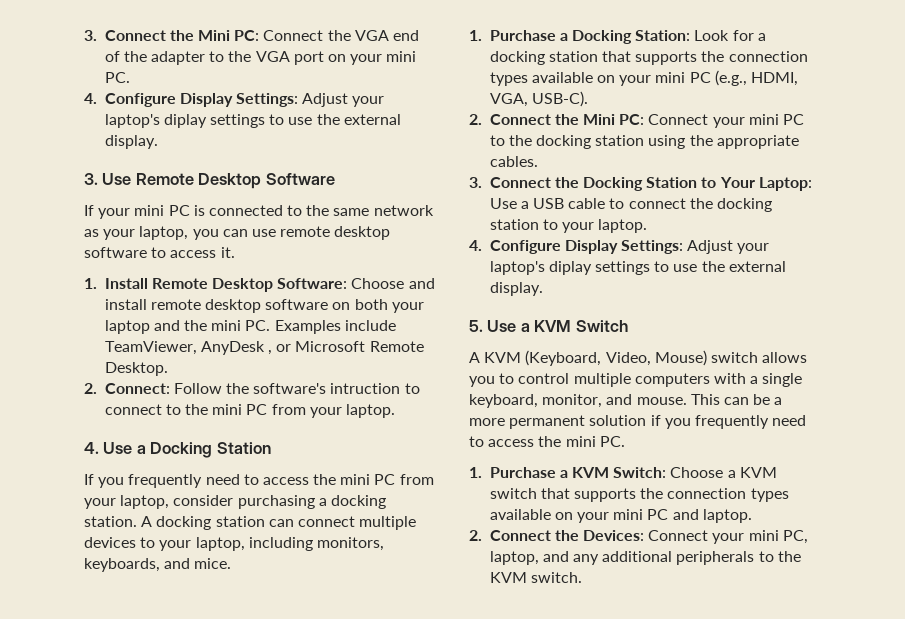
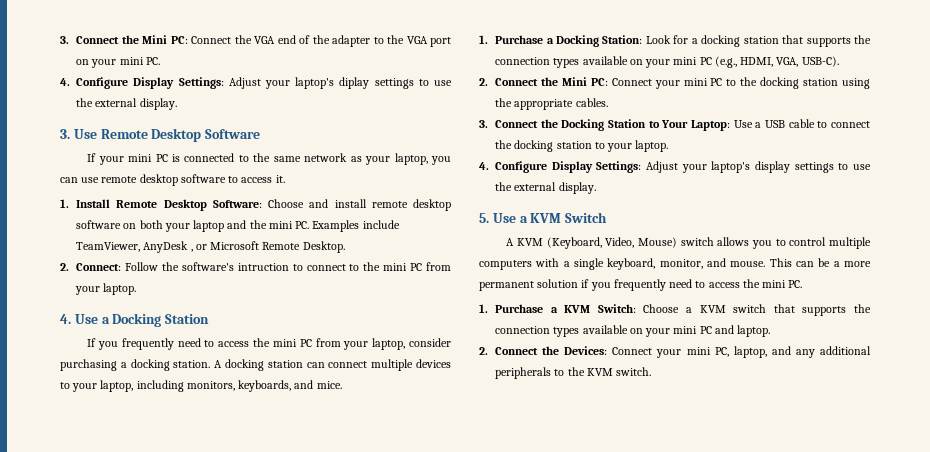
  3. Connect the Docking Station to Your Laptop: Use a USB cable to connect the docking station to your laptop.
- 4. Configure Display Settings: Adjust your laptop's diplay settings to use the external display.
+ 4. Configure Display Settings: Adjust your laptop's display settings to use the external display.

